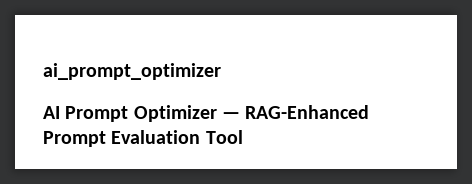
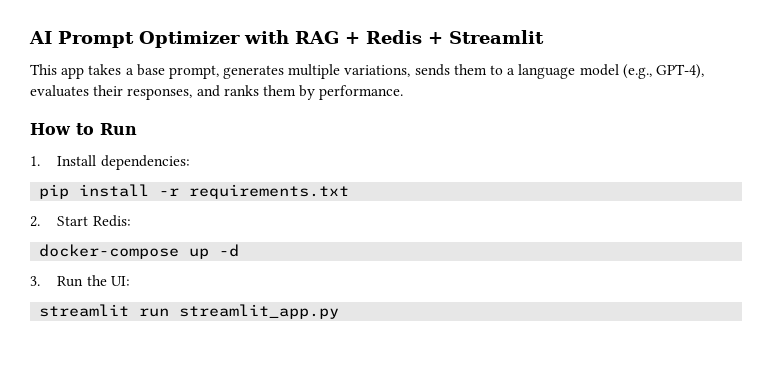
- ai_prompt_optimizer
- AI Prompt Optimizer — RAG-Enhanced Prompt Evaluation Tool
+ AI Prompt Optimizer with RAG + Redis + Streamlit
+ This app takes a base prompt, generates multiple variations, sends them to a language model (e.g., GPT-4), evaluates their responses, and ranks them by performance.
+ How to Run
+ 1. Install dependencies:
+ pip install -r requirements.txt
+ 2. Start Redis:
+ docker-compose up -d
+ 3. Run the UI:
+ streamlit run streamlit_app.py

